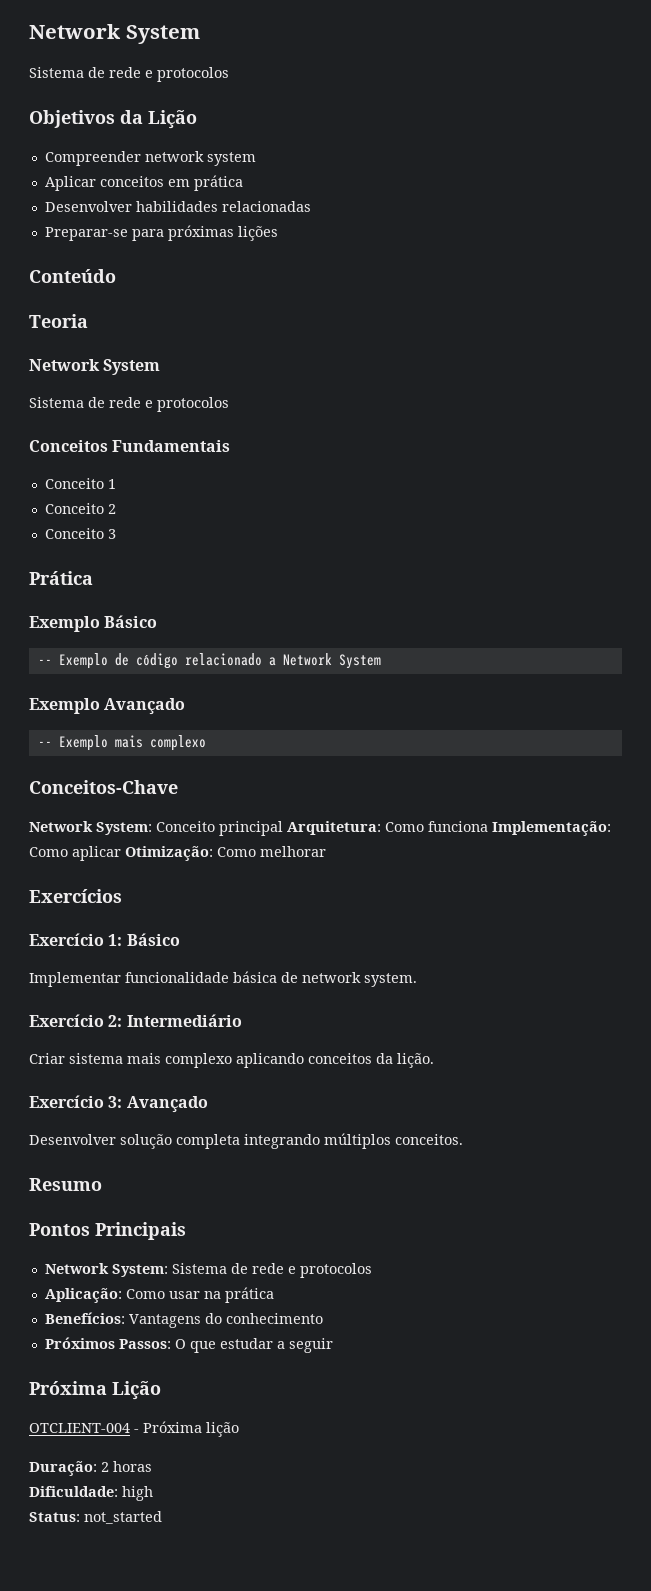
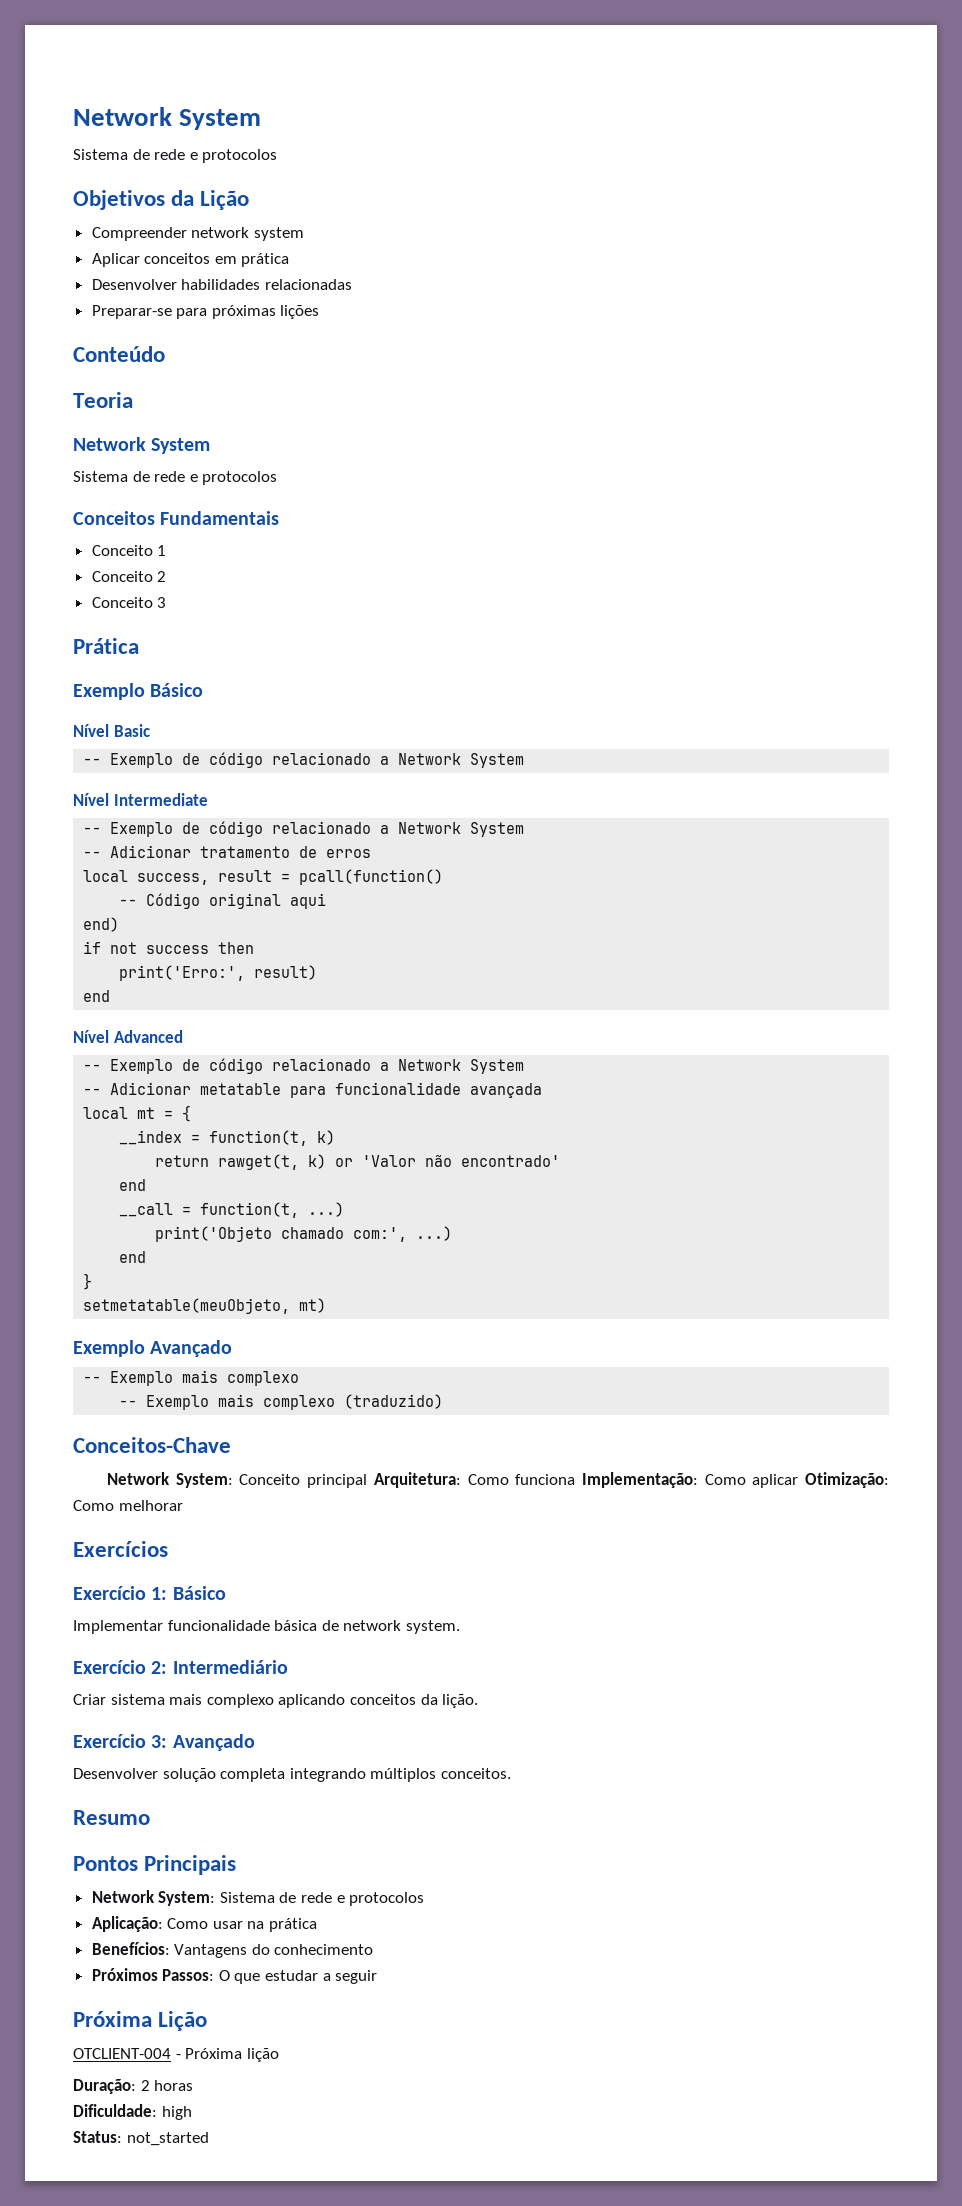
+ Nível Basic
  -- Exemplo de código relacionado a Network System
+ Nível Intermediate
+ -- Exemplo de código relacionado a Network System
+ -- Adicionar tratamento de erros
+ local success, result = pcall(function()
+ -- Código original aqui
+ end)
+ if not success then
+ print('Erro:', result)
+ end
+ Nível Advanced
+ -- Exemplo de código relacionado a Network System
+ -- Adicionar metatable para funcionalidade avançada
+ local mt = {
+ __index = function(t, k)
+ return rawget(t, k) or 'Valor não encontrado'
+ end
+ __call = function(t, ...)
+ print('Objeto chamado com:', ...)
+ end
+ }
+ setmetatable(meuObjeto, mt)
+ -- Exemplo mais complexo (traduzido)

